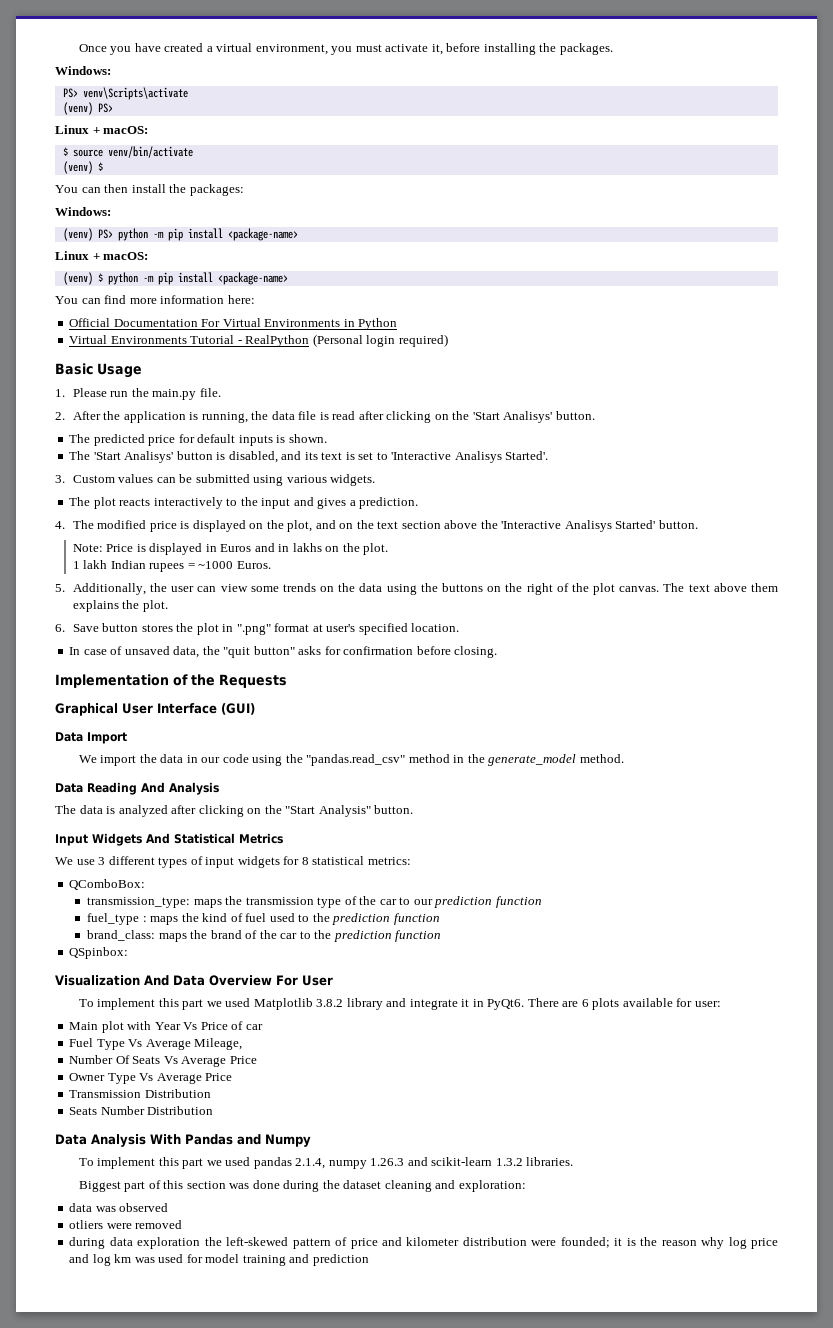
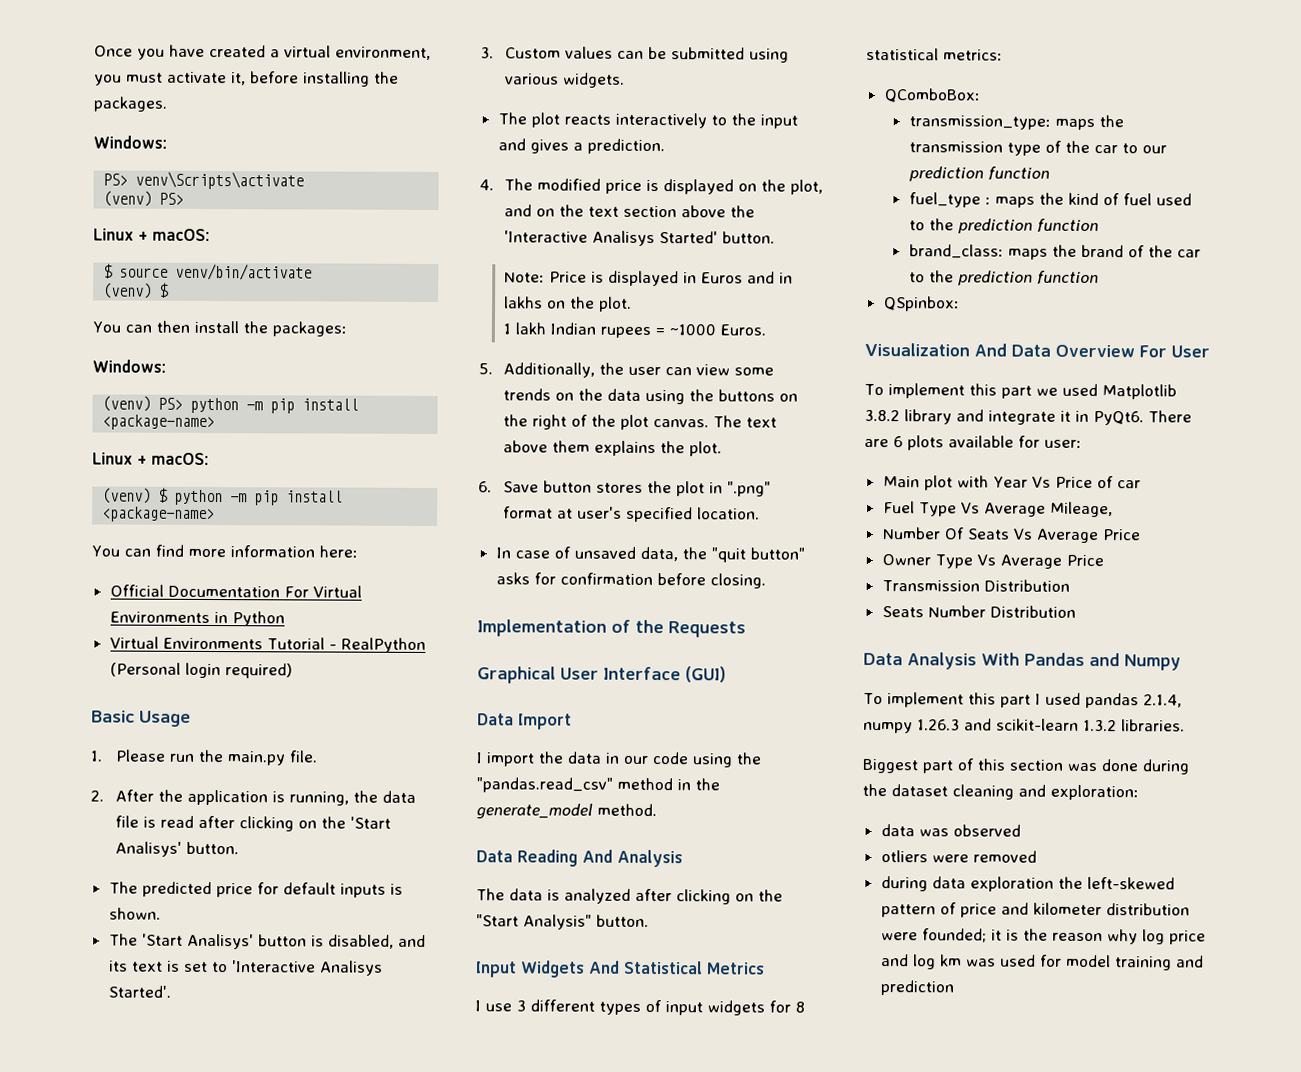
- We import the data in our code using the "pandas.read_csv" method in the generate_model method.
+ I import the data in our code using the "pandas.read_csv" method in the generate_model method.
- We use 3 different types of input widgets for 8 statistical metrics:
+ I use 3 different types of input widgets for 8 statistical metrics:
- To implement this part we used pandas 2.1.4, numpy 1.26.3 and scikit-learn 1.3.2 libraries.
+ To implement this part I used pandas 2.1.4, numpy 1.26.3 and scikit-learn 1.3.2 libraries.

